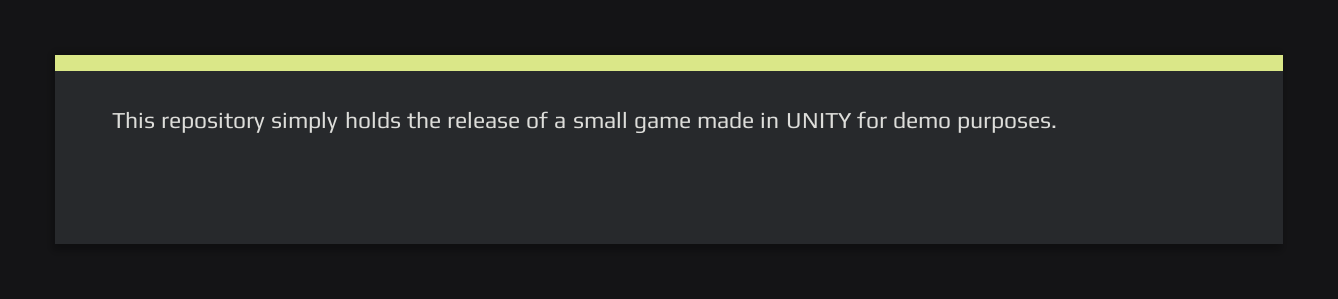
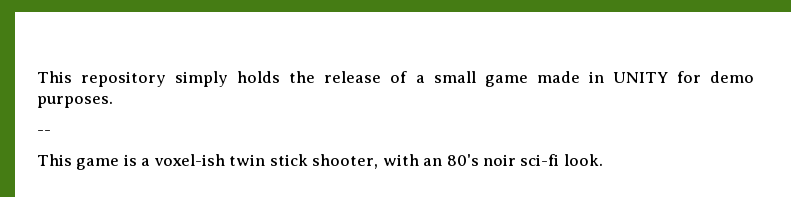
+ --
+ This game is a voxel-ish twin stick shooter, with an 80's noir sci-fi look.

